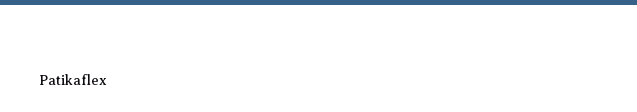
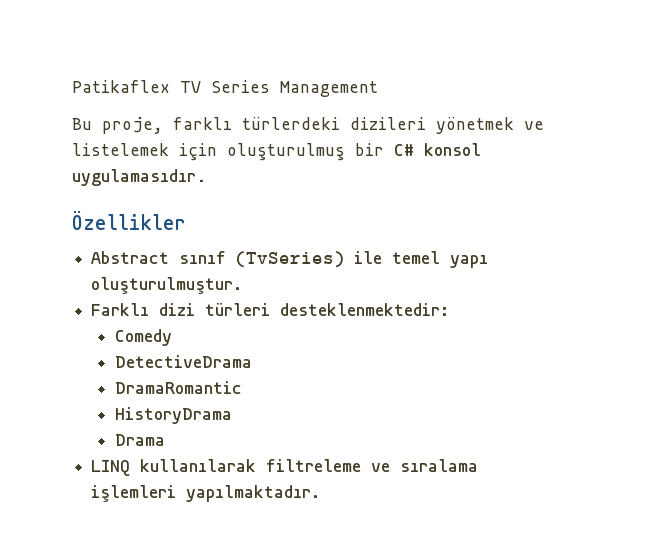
- Patikaflex
+ Patikaflex TV Series Management
+ Bu proje, farklı türlerdeki dizileri yönetmek ve listelemek için oluşturulmuş bir C# konsol uygulamasıdır.
+ Özellikler
+ Abstract sınıf (TvSeries) ile temel yapı oluşturulmuştur.
+ Farklı dizi türleri desteklenmektedir:
+ Comedy
+ DetectiveDrama
+ DramaRomantic
+ HistoryDrama
+ Drama
+ LINQ kullanılarak filtreleme ve sıralama işlemleri yapılmaktadır.

